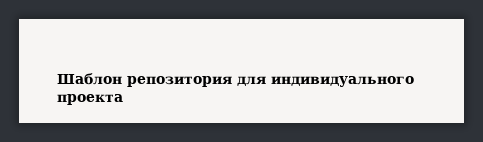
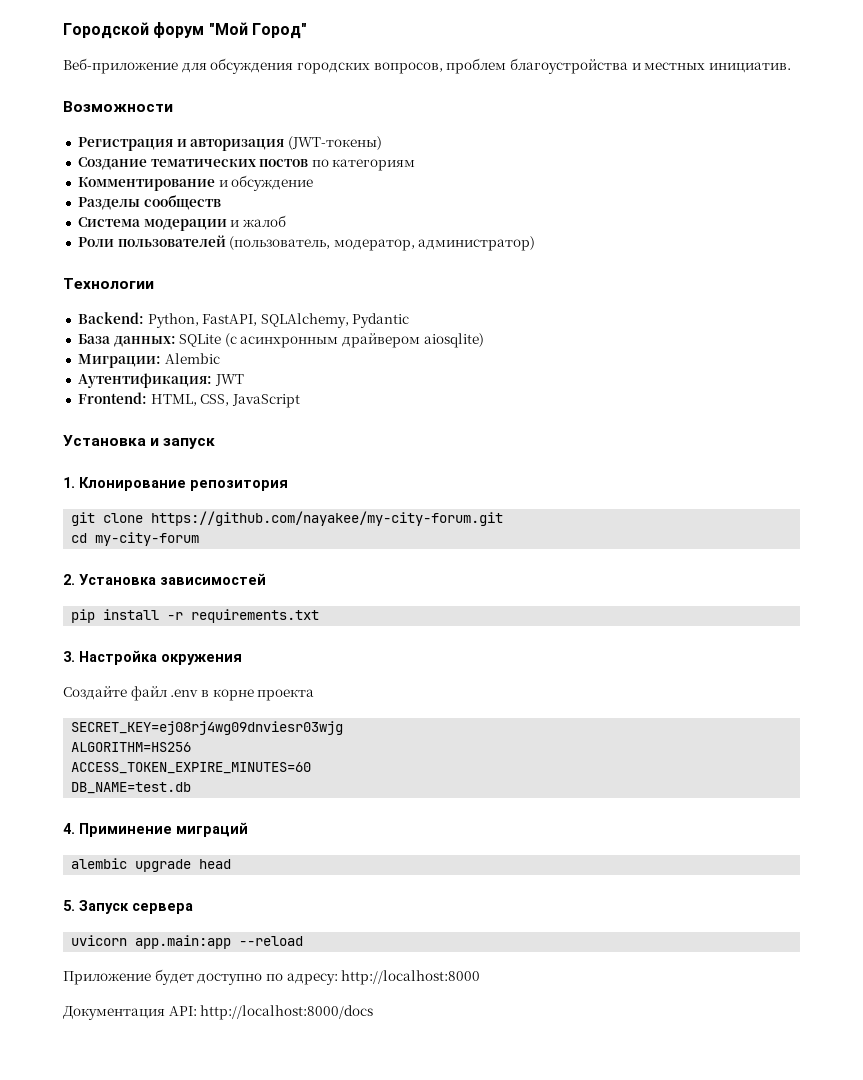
- Шаблон репозитория для индивидуального проекта
+ Городской форум "Мой Город"
+ Веб-приложение для обсуждения городских вопросов, проблем благоустройства и местных инициатив.
+ Возможности
+ Регистрация и авторизация (JWT-токены)
+ Создание тематических постов по категориям
+ Комментирование и обсуждение
+ Разделы сообществ
+ Система модерации и жалоб
+ Роли пользователей (пользователь, модератор, администратор)
+ Технологии
+ Backend: Python, FastAPI, SQLAlchemy, Pydantic
+ База данных: SQLite (с асинхронным драйвером aiosqlite)
+ Миграции: Alembic
+ Аутентификация: JWT
+ Frontend: HTML, CSS, JavaScript
+ Установка и запуск
+ 1. Клонирование репозитория
+ git clone https://github.com/nayakee/my-city-forum.git
+ cd my-city-forum
+ 2. Установка зависимостей
+ pip install -r requirements.txt
+ 3. Настройка окружения
+ Создайте файл .env в корне проекта
+ SECRET_KEY=ej08rj4wg09dnviesr03wjg
+ ALGORITHM=HS256
+ ACCESS_TOKEN_EXPIRE_MINUTES=60
+ DB_NAME=test.db
+ 4. Приминение миграций
+ alembic upgrade head
+ 5. Запуск сервера
+ uvicorn app.main:app --reload
+ Приложение будет доступно по адресу: http://localhost:8000
+ Документация API: http://localhost:8000/docs

